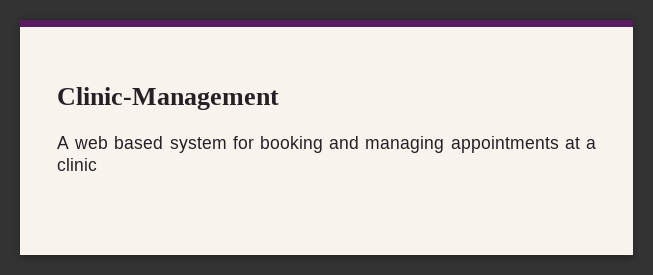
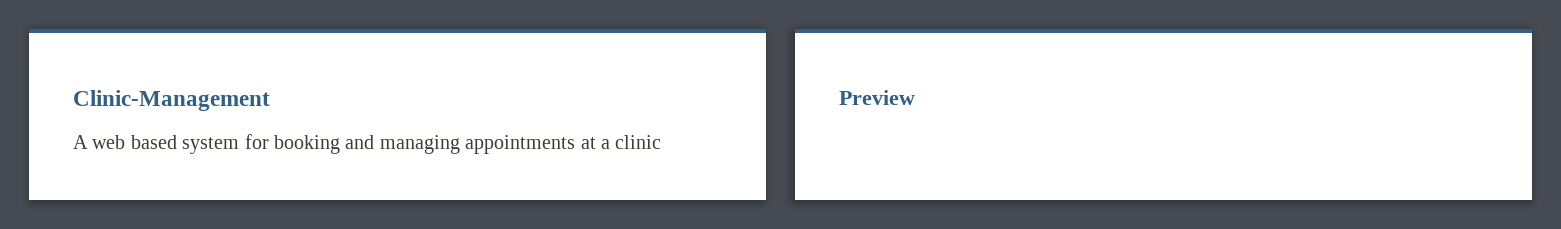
+ Preview

